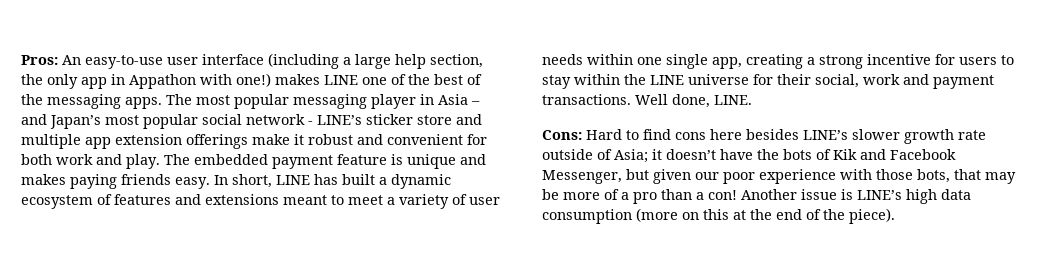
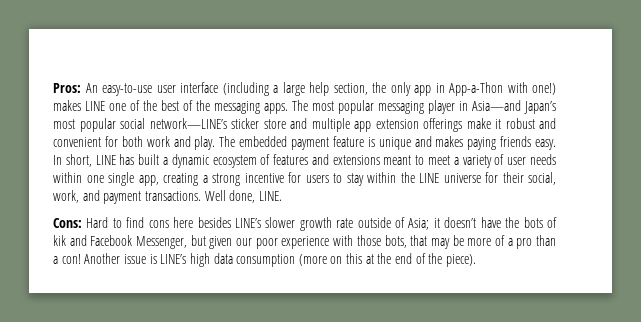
- Pros: An easy-to-use user interface (including a large help section, the only app in Appathon with one!) makes LINE one of the best of the messaging apps.
+ Pros: An easy-to-use user interface (including a large help section, the only app in App-a-Thon with one!) makes LINE one of the best of the messaging apps.
- The most popular messaging player in Asia – and Japan’s most popular social network - LINE’s sticker store and multiple app extension offerings make it robust and convenient for both work and play.
+ The most popular messaging player in Asia—and Japan’s most popular social network—LINE’s sticker store and multiple app extension offerings make it robust and convenient for both work and play.
- In short, LINE has built a dynamic ecosystem of features and extensions meant to meet a variety of user needs within one single app, creating a strong incentive for users to stay within the LINE universe for their social, work and payment transactions.
+ In short, LINE has built a dynamic ecosystem of features and extensions meant to meet a variety of user needs within one single app, creating a strong incentive for users to stay within the LINE universe for their social, work, and payment transactions.
- Cons: Hard to find cons here besides LINE’s slower growth rate outside of Asia; it doesn’t have the bots of Kik and Facebook Messenger, but given our poor experience with those bots, that may be more of a pro than a con!
+ Cons: Hard to find cons here besides LINE’s slower growth rate outside of Asia; it doesn’t have the bots of kik and Facebook Messenger, but given our poor experience with those bots, that may be more of a pro than a con!

